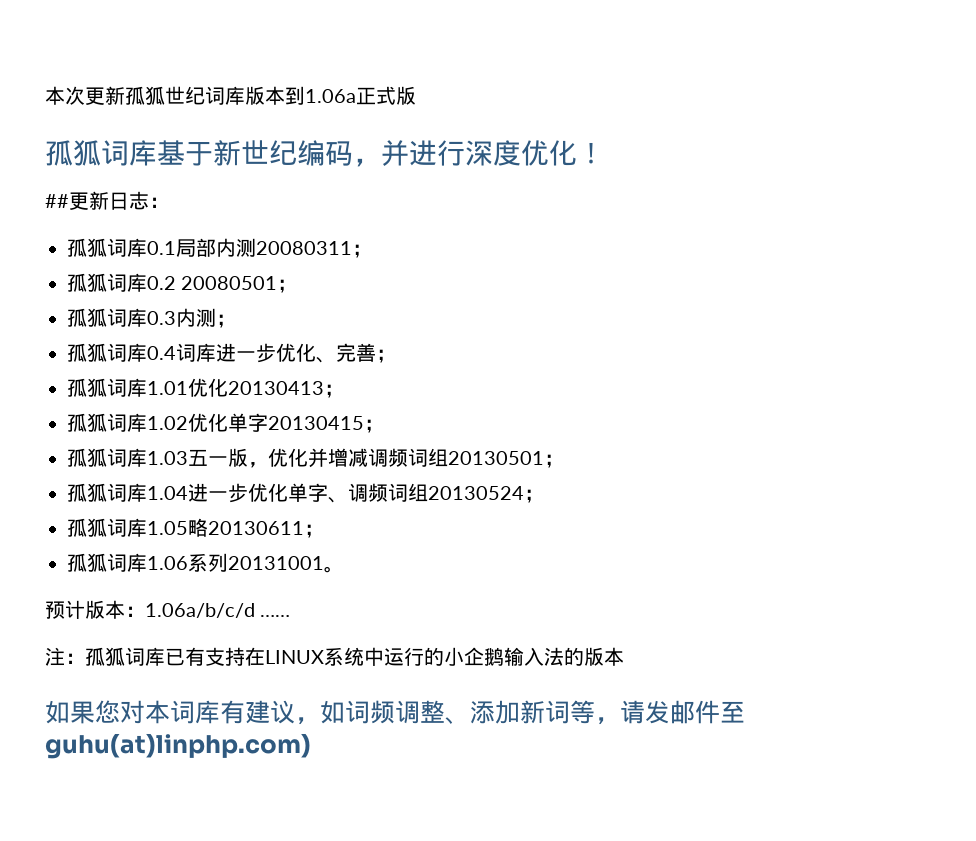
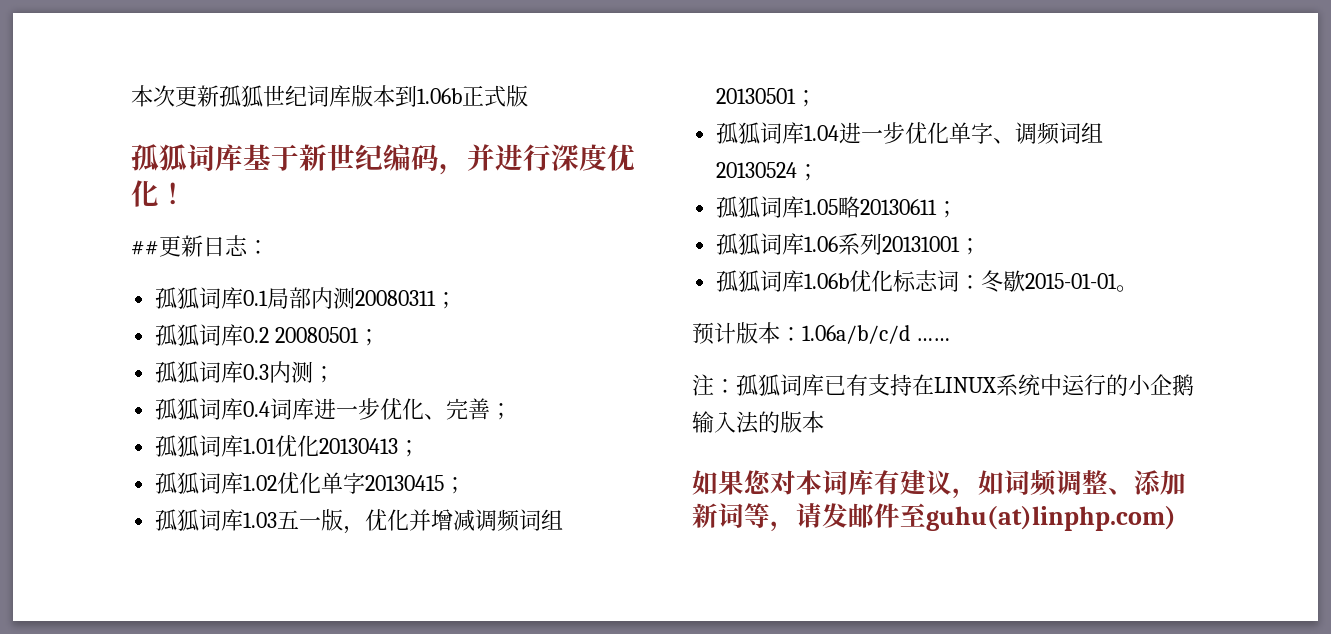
- 本次更新孤狐世纪词库版本到1.06a正式版
+ 本次更新孤狐世纪词库版本到1.06b正式版
- 孤狐词库1.06系列20131001。
+ 孤狐词库1.06系列20131001；
+ 孤狐词库1.06b优化标志词：冬歇2015-01-01。

